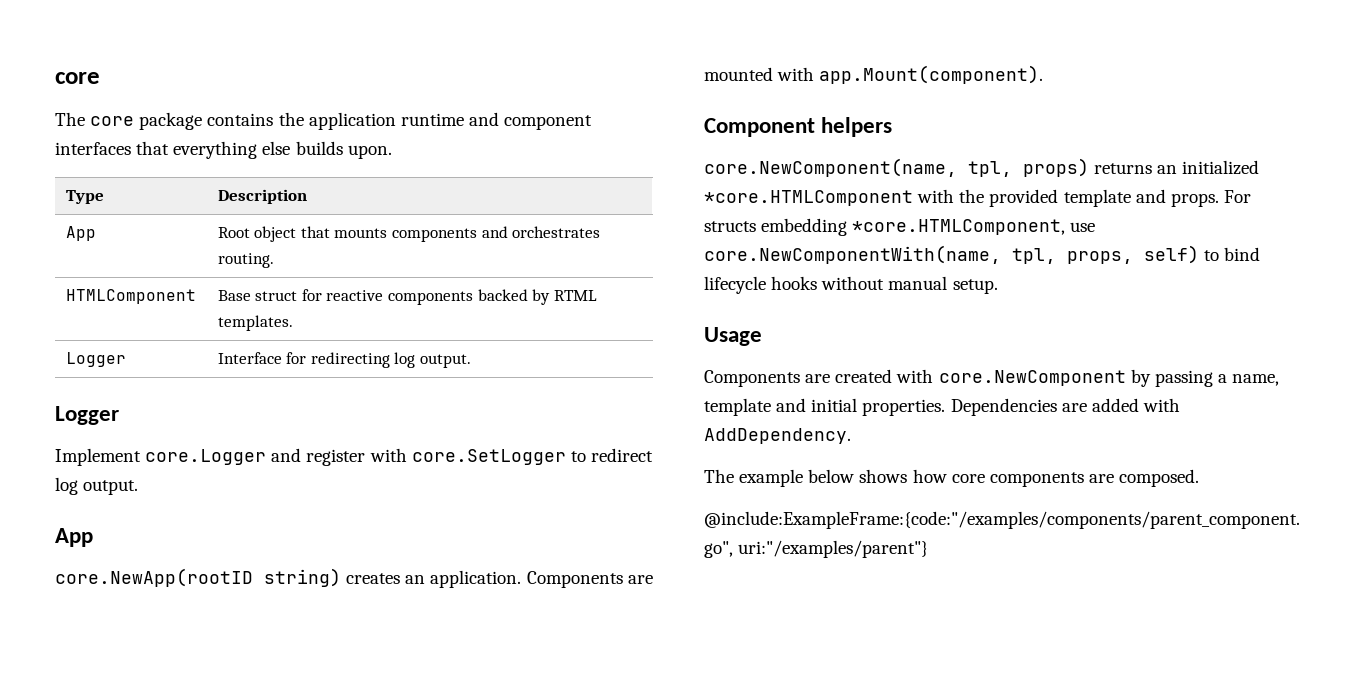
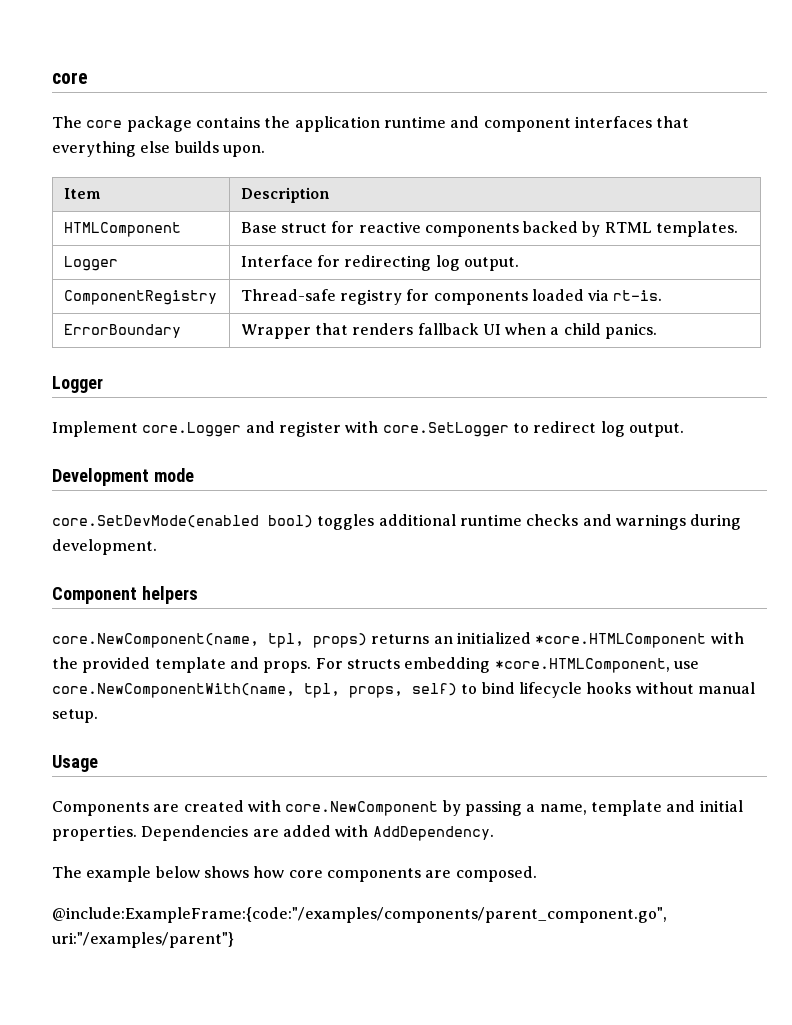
- Type | Description
+ Item | Description
- App | Root object that mounts components and orchestrates routing.
+ ComponentRegistry | Thread-safe registry for components loaded via rt-is.
+ ErrorBoundary | Wrapper that renders fallback UI when a child panics.
  Implement core.Logger and register with core.SetLogger to redirect log output.
- App
- core.NewApp(rootID string) creates an application. Components are mounted with app.Mount(component).
+ Development mode
+ core.SetDevMode(enabled bool) toggles additional runtime checks and warnings during development.

